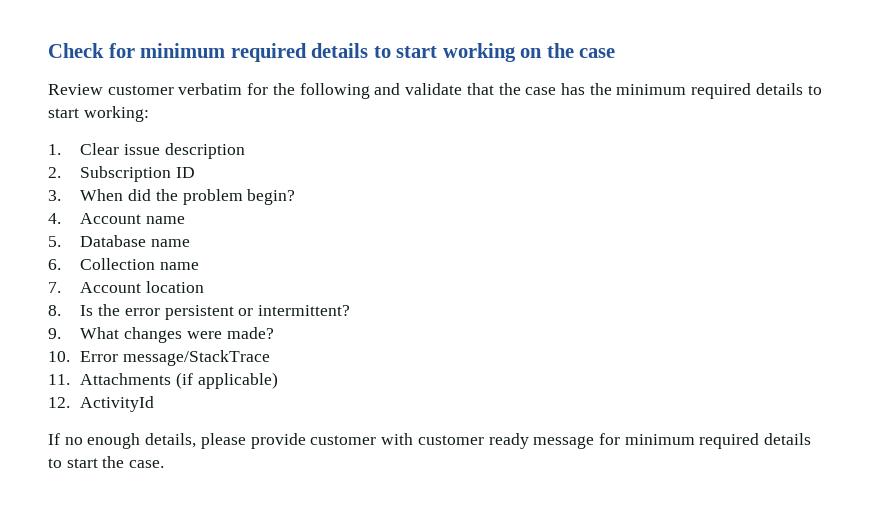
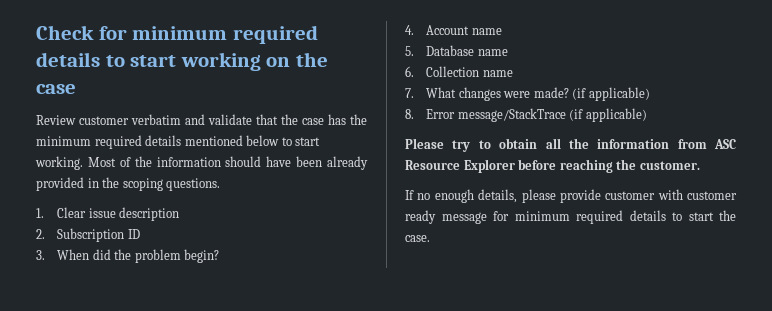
- Review customer verbatim for the following and validate that the case has the minimum required details to start working:
+ Review customer verbatim and validate that the case has the minimum required details mentioned below to start working. Most of the information should have been already provided in the scoping questions.
- 7. Account location
- 8. Is the error persistent or intermittent?
- 9. What changes were made?
- 10. Error message/StackTrace
- 11. Attachments (if applicable)
- 12. ActivityId
+ 7. What changes were made? (if applicable)
+ 8. Error message/StackTrace (if applicable)
+ Please try to obtain all the information from ASC Resource Explorer before reaching the customer.

